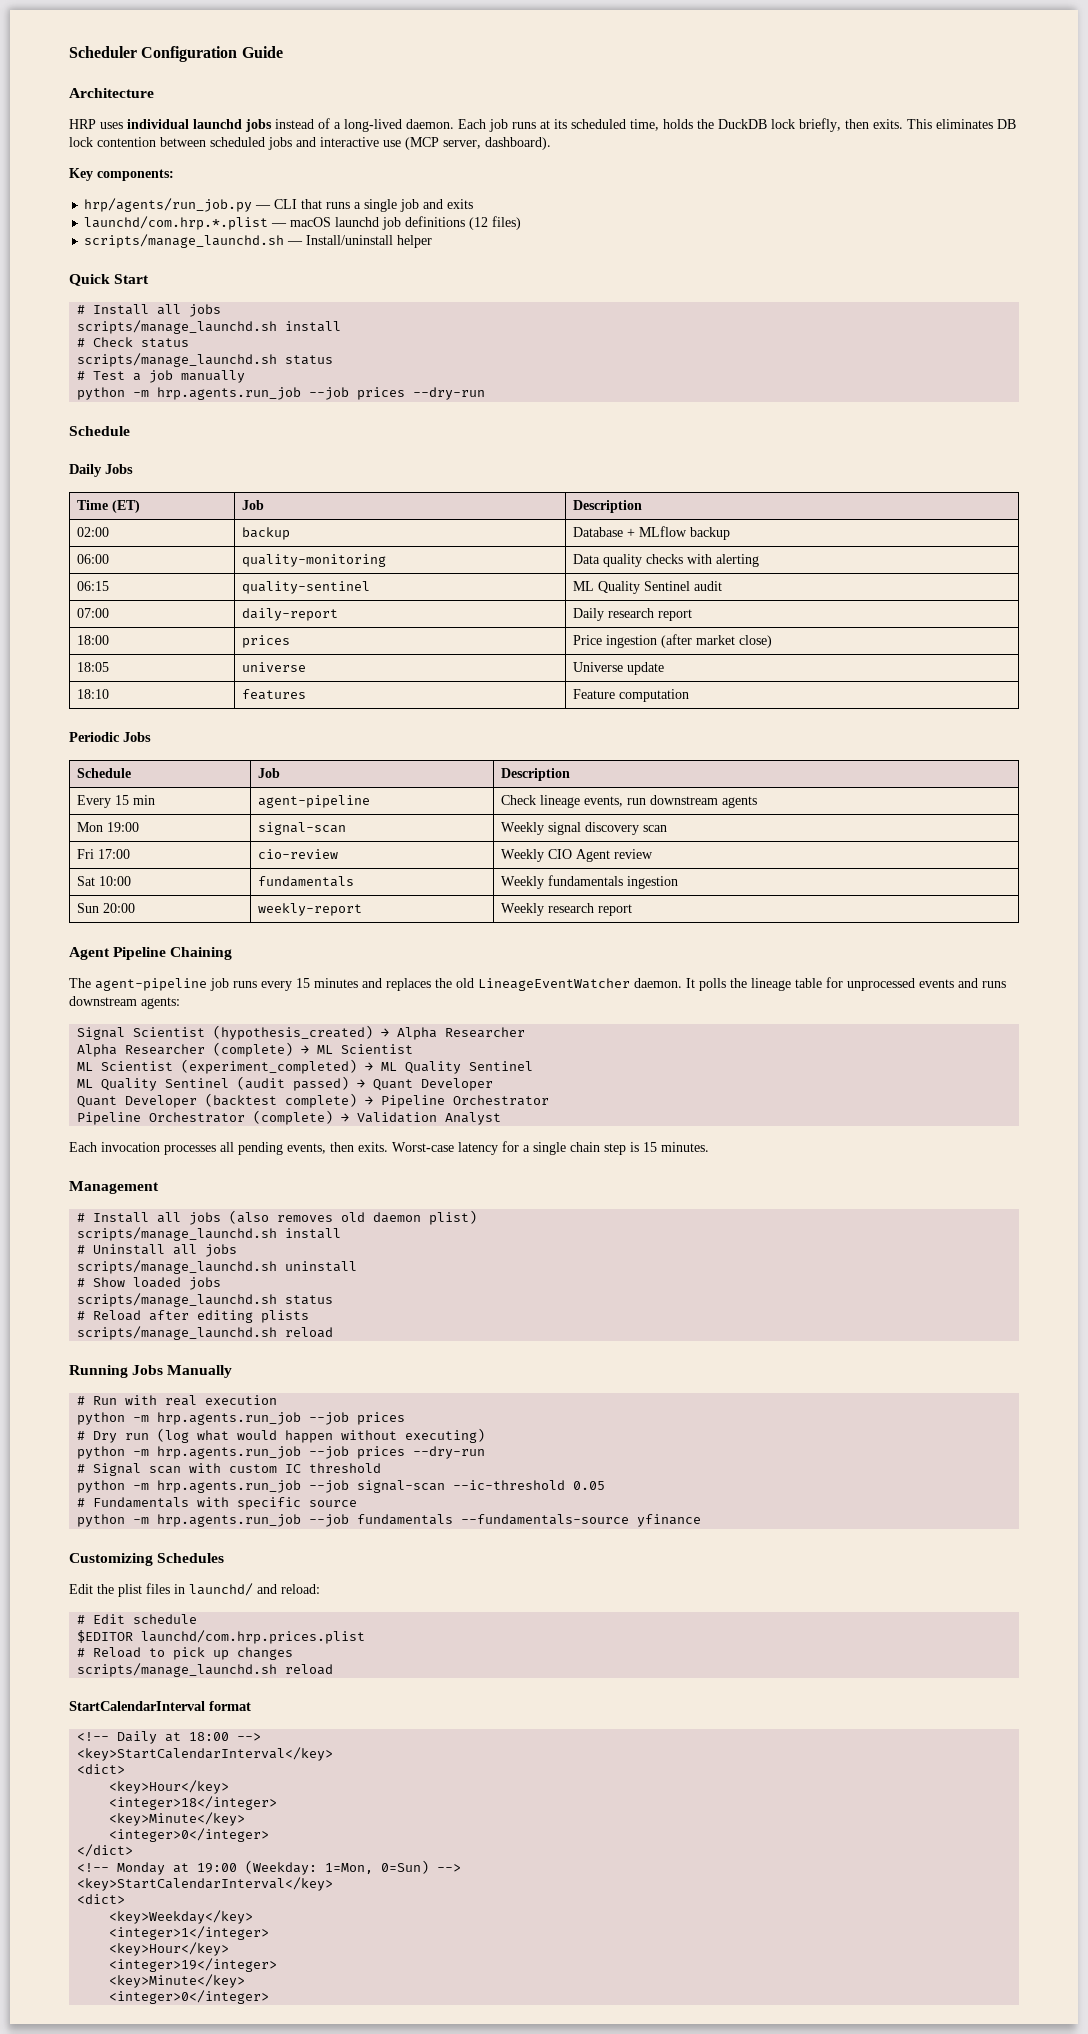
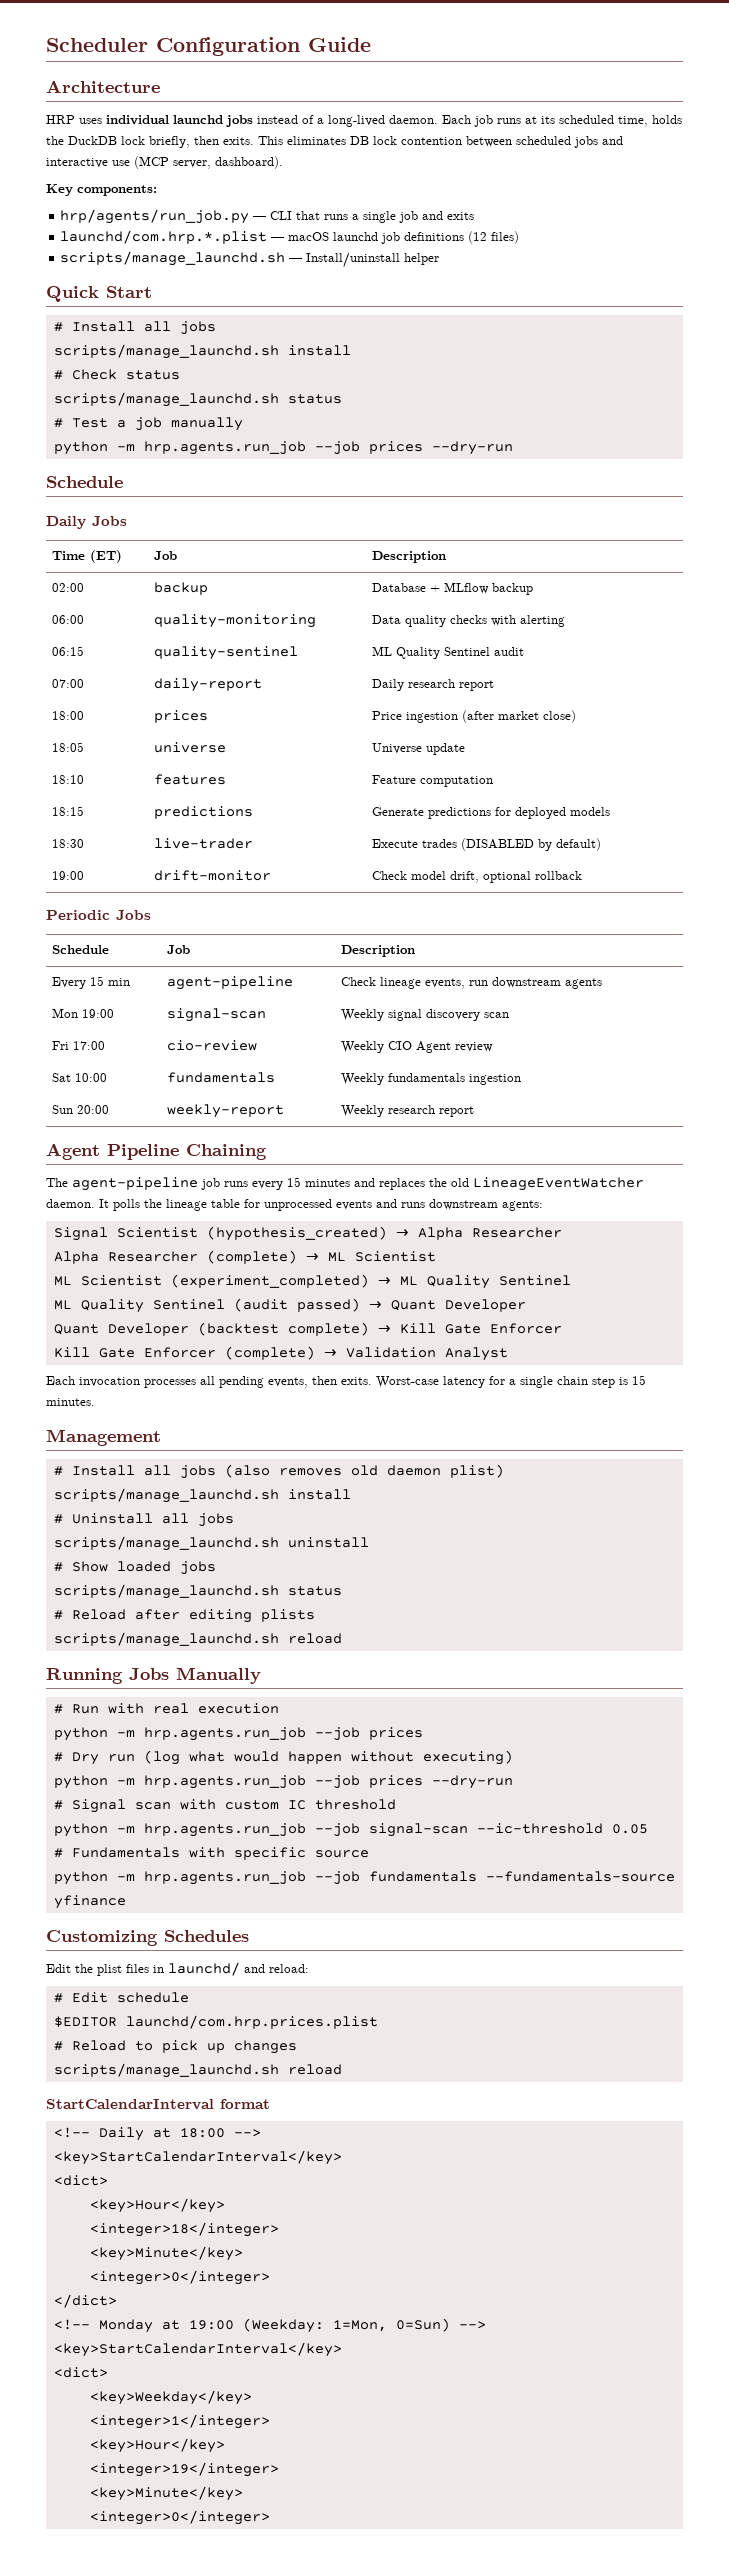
+ 18:15 | predictions | Generate predictions for deployed models
+ 18:30 | live-trader | Execute trades (DISABLED by default)
+ 19:00 | drift-monitor | Check model drift, optional rollback
- Quant Developer (backtest complete) → Pipeline Orchestrator
- Pipeline Orchestrator (complete) → Validation Analyst
+ Quant Developer (backtest complete) → Kill Gate Enforcer
+ Kill Gate Enforcer (complete) → Validation Analyst

